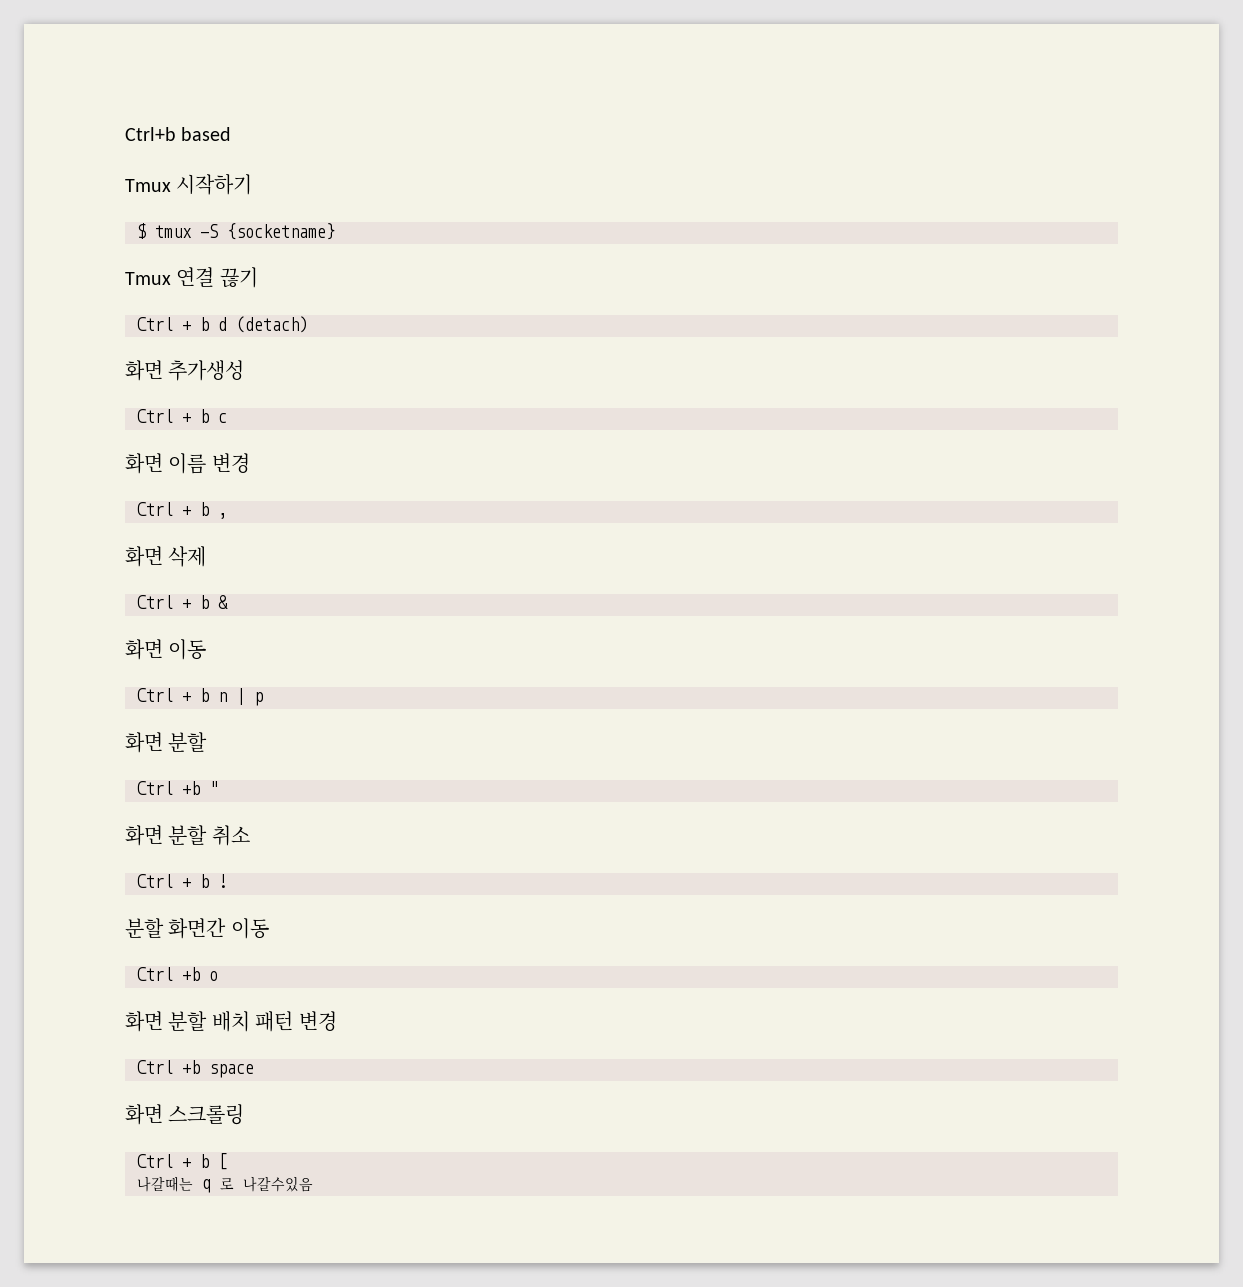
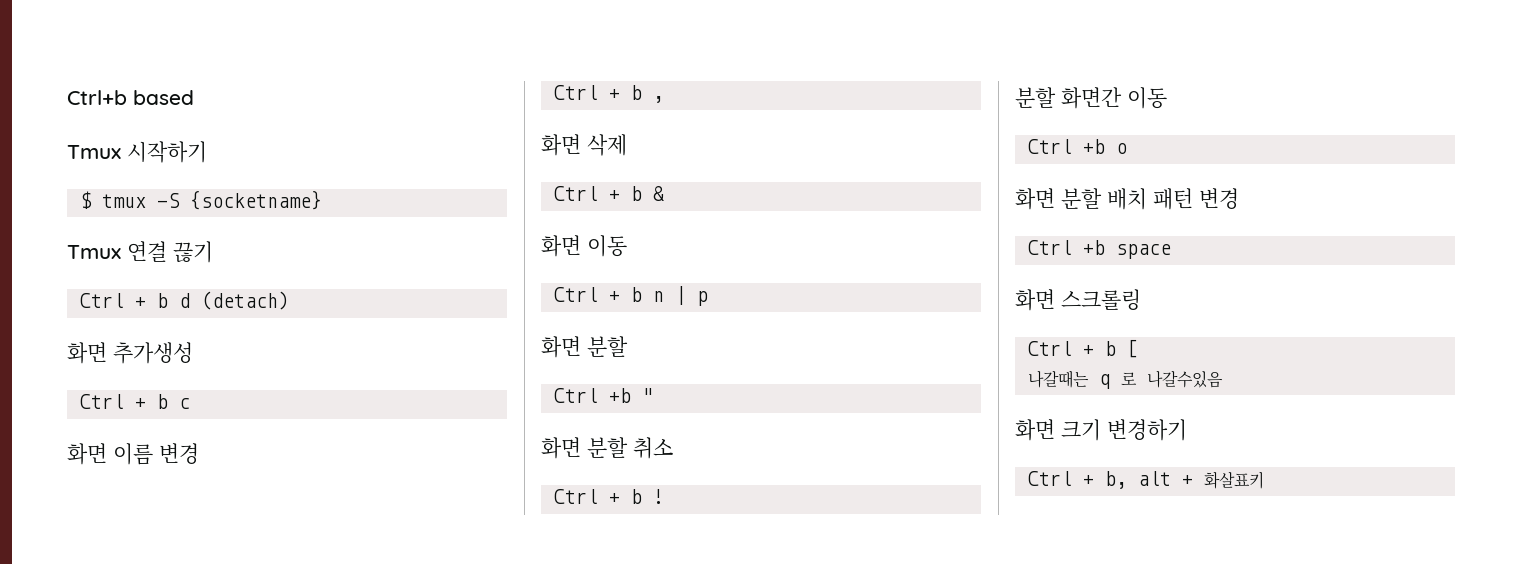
+ 화면 크기 변경하기
+ Ctrl + b, alt + 화살표키

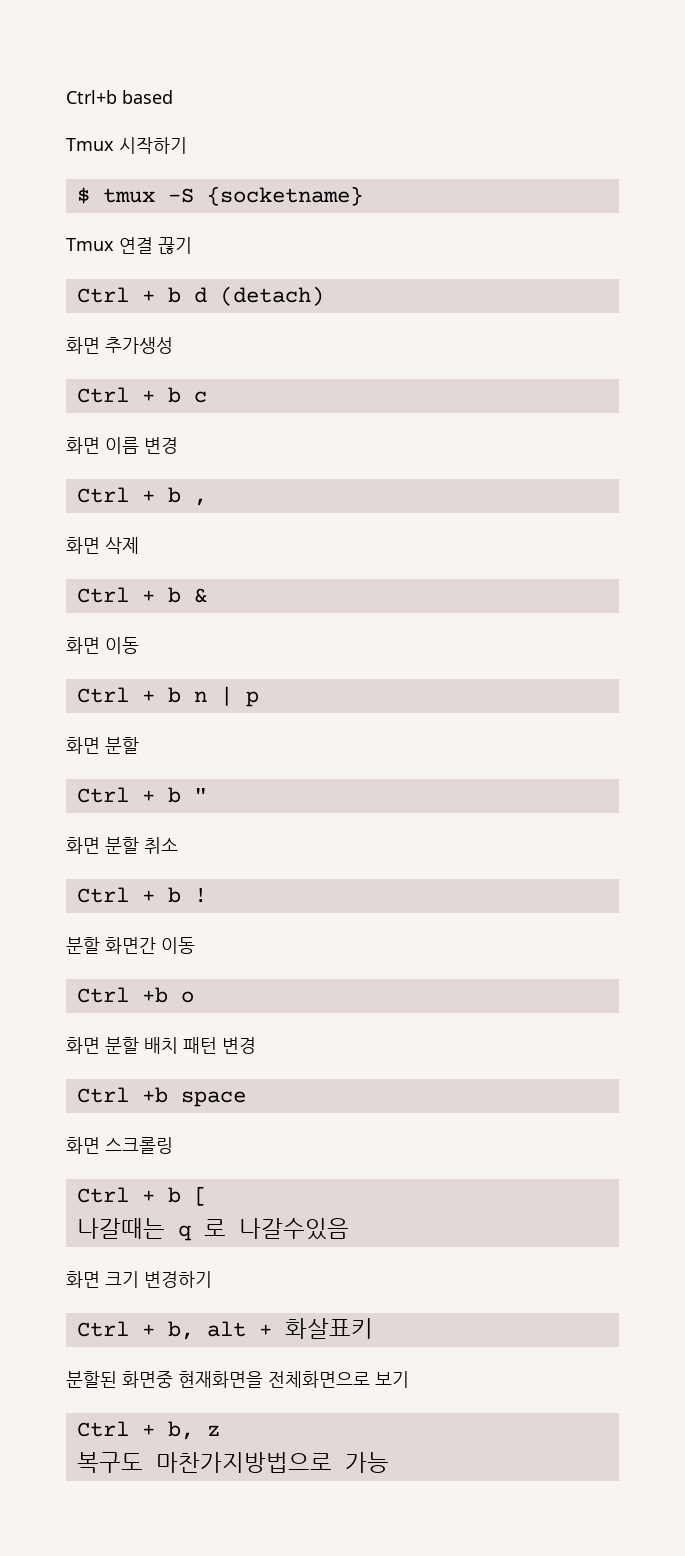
- Ctrl +b "
+ Ctrl + b "
+ 분할된 화면중 현재화면을 전체화면으로 보기
+ Ctrl + b, z
+ 복구도 마찬가지방법으로 가능

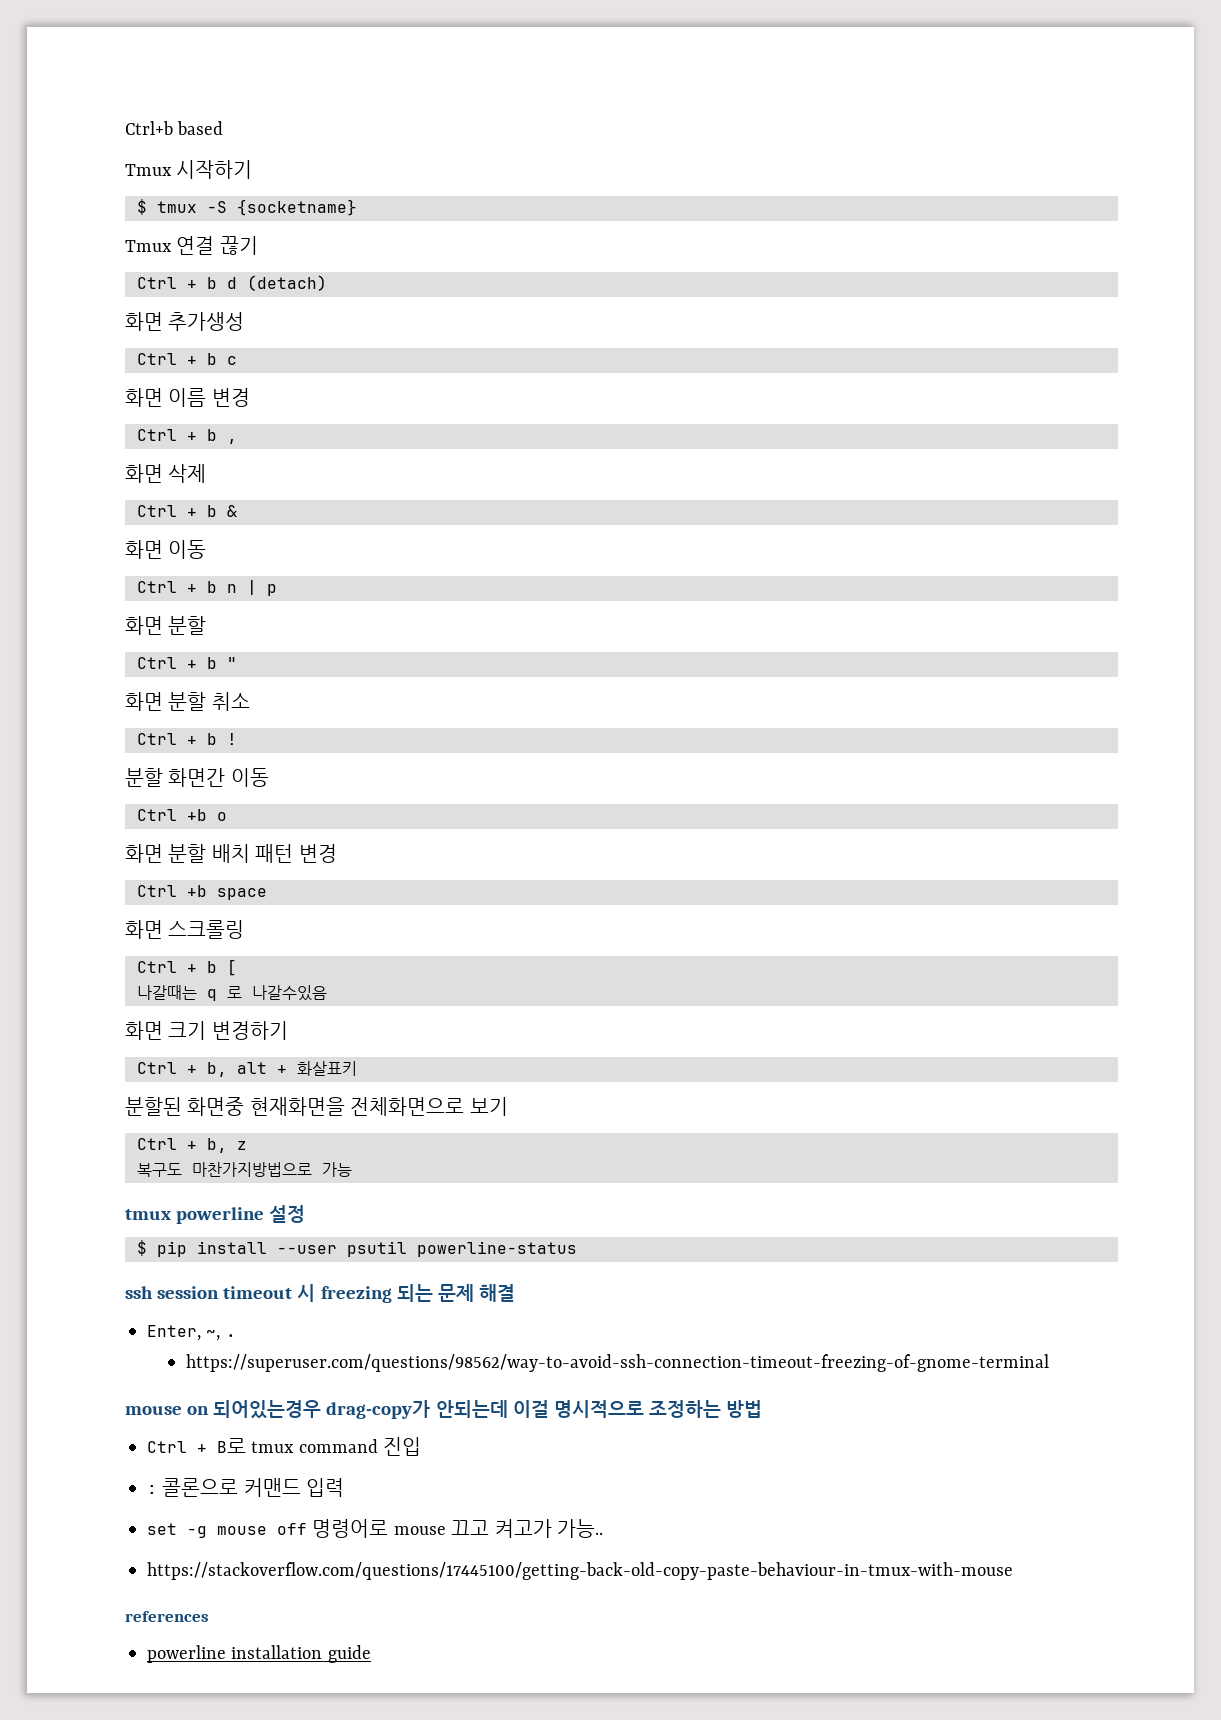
+ tmux powerline 설정
+ $ pip install --user psutil powerline-status
+ ssh session timeout 시 freezing 되는 문제 해결
+ Enter, ~, .
+ https://superuser.com/questions/98562/way-to-avoid-ssh-connection-timeout-freezing-of-gnome-terminal
+ mouse on 되어있는경우 drag-copy가 안되는데 이걸 명시적으로 조정하는 방법
+ Ctrl + B로 tmux command 진입
+ : 콜론으로 커맨드 입력
+ set -g mouse off 명령어로 mouse 끄고 켜고가 가능..
+ https://stackoverflow.com/questions/17445100/getting-back-old-copy-paste-behaviour-in-tmux-with-mouse
+ references
+ powerline installation guide

